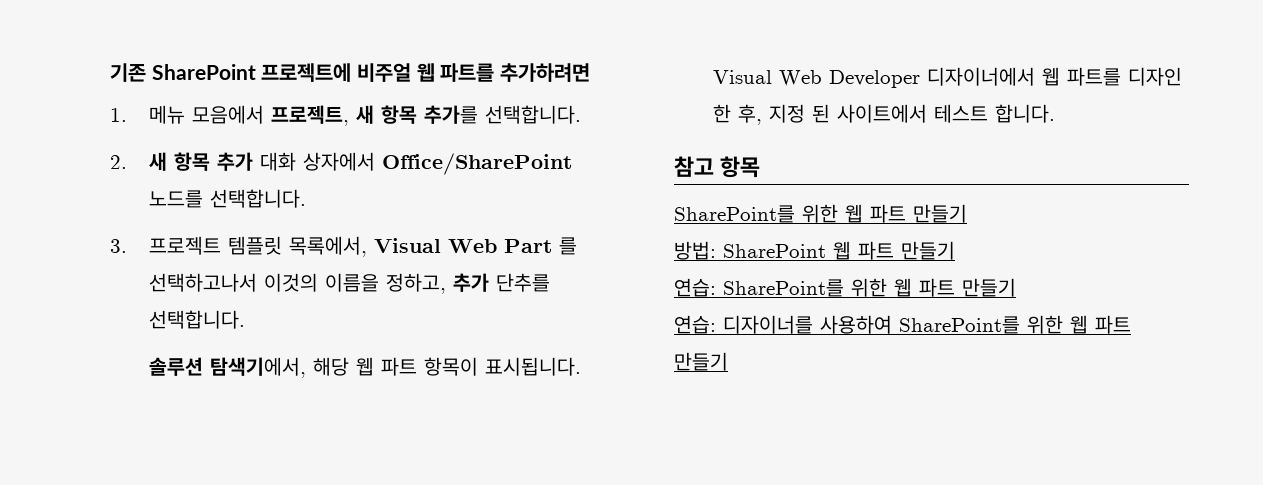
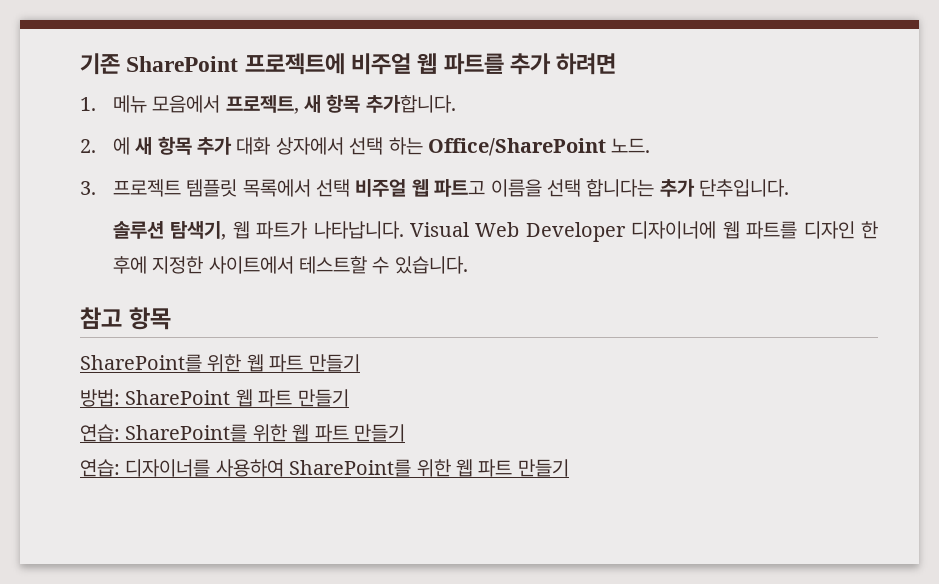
- 기존 SharePoint 프로젝트에 비주얼 웹 파트를 추가하려면
+ 기존 SharePoint 프로젝트에 비주얼 웹 파트를 추가 하려면
- 1. 메뉴 모음에서 프로젝트, 새 항목 추가를 선택합니다.
+ 1. 메뉴 모음에서 프로젝트, 새 항목 추가합니다.
- 2. 새 항목 추가 대화 상자에서 Office/SharePoint 노드를 선택합니다.
+ 2. 에 새 항목 추가 대화 상자에서 선택 하는 Office/SharePoint 노드.
- 3. 프로젝트 템플릿 목록에서, Visual Web Part 를 선택하고나서 이것의 이름을 정하고, 추가 단추를 선택합니다.
- 솔루션 탐색기에서, 해당 웹 파트 항목이 표시됩니다.
+ 3. 프로젝트 템플릿 목록에서 선택 비주얼 웹 파트고 이름을 선택 합니다는 추가 단추입니다.
+ 솔루션 탐색기, 웹 파트가 나타납니다.
- Visual Web Developer 디자이너에서 웹 파트를 디자인 한 후, 지정 된 사이트에서 테스트 합니다.
+ Visual Web Developer 디자이너에 웹 파트를 디자인 한 후에 지정한 사이트에서 테스트할 수 있습니다.

